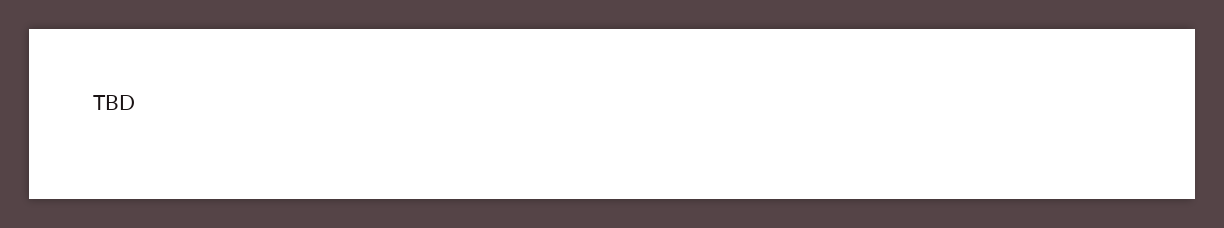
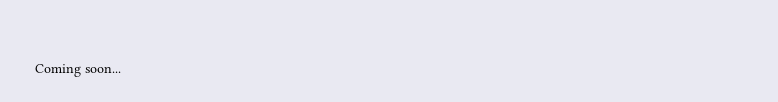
- TBD
+ Coming soon...

